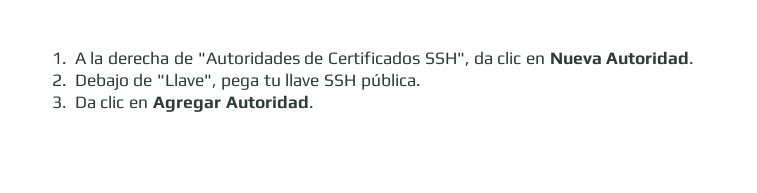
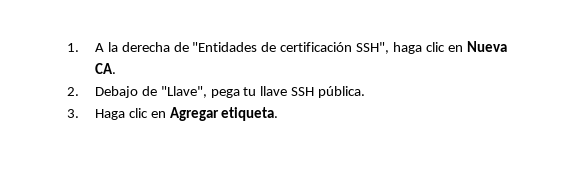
- 1. A la derecha de "Autoridades de Certificados SSH", da clic en Nueva Autoridad.
+ 1. A la derecha de "Entidades de certificación SSH", haga clic en Nueva CA.
- 3. Da clic en Agregar Autoridad.
+ 3. Haga clic en Agregar etiqueta.

